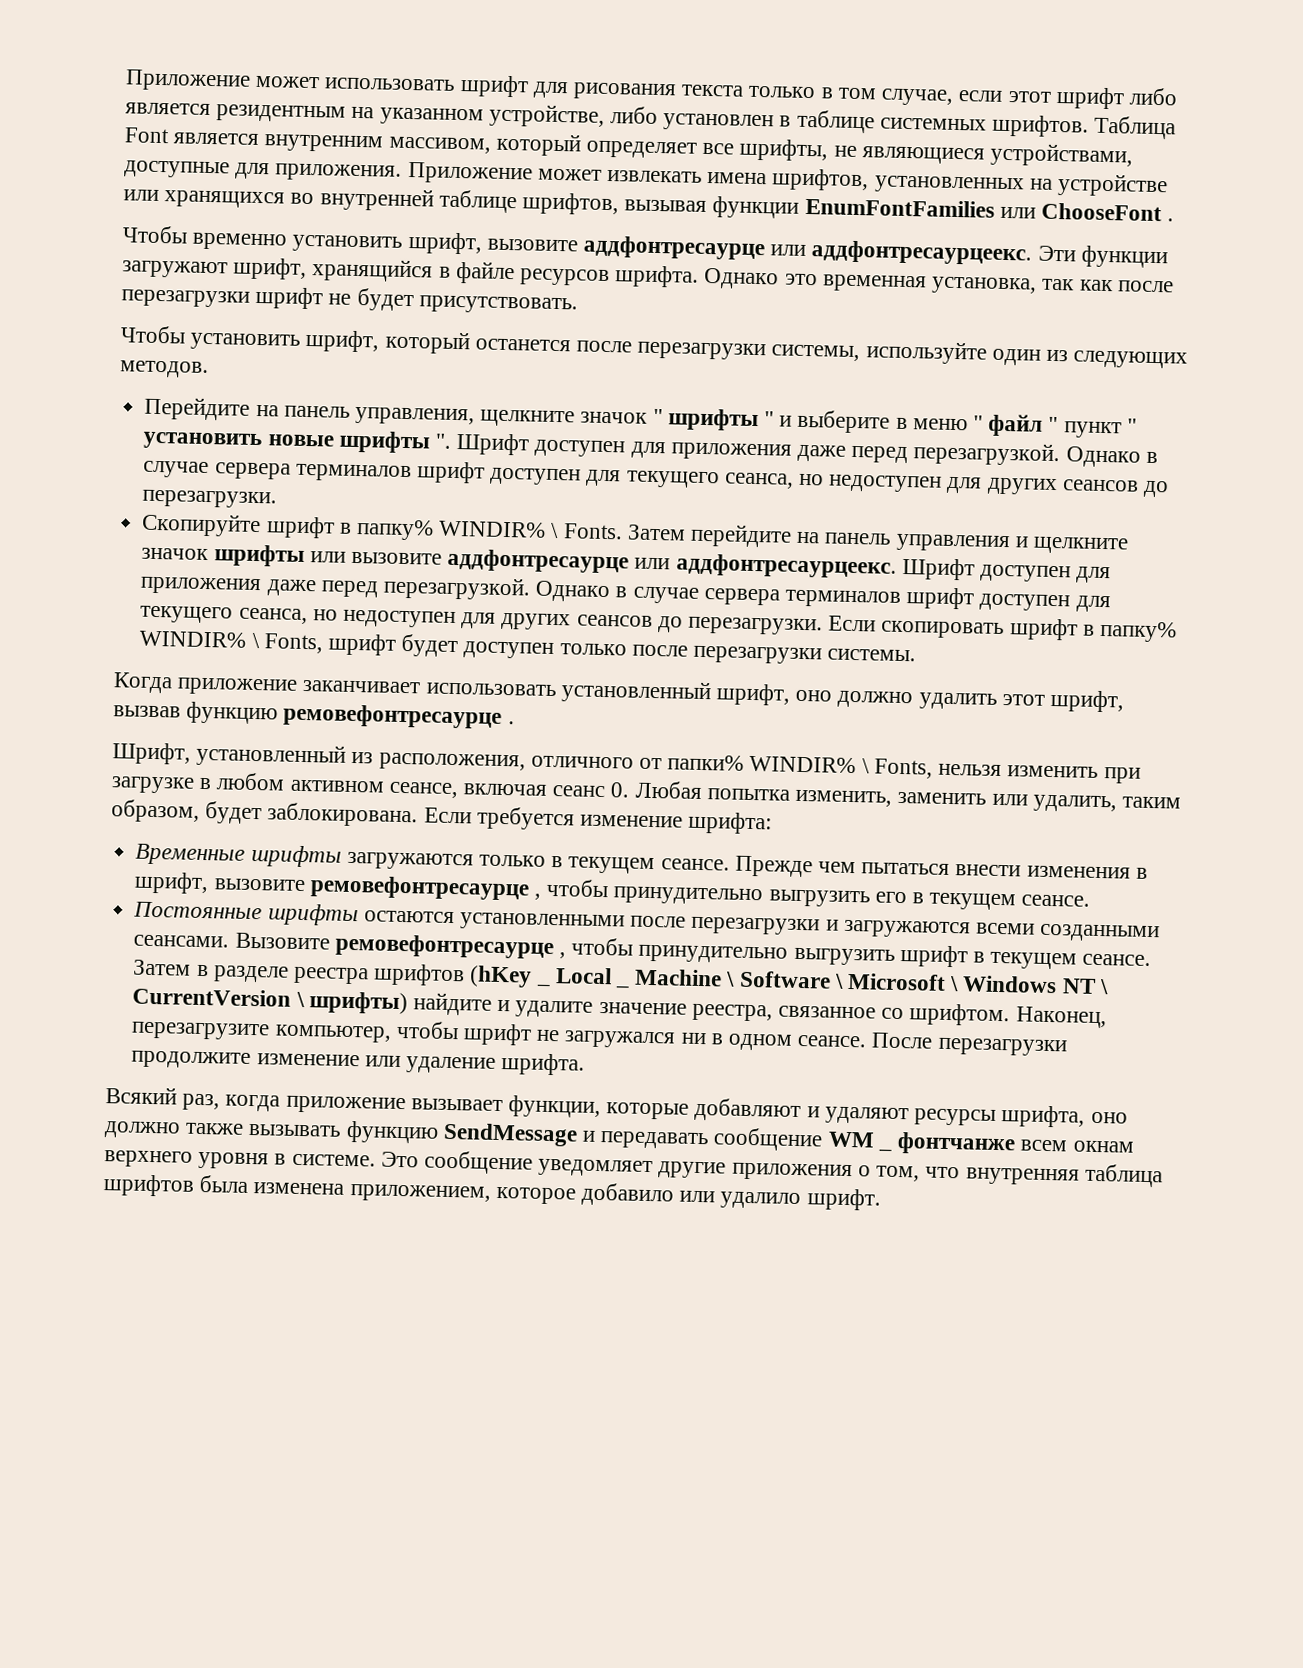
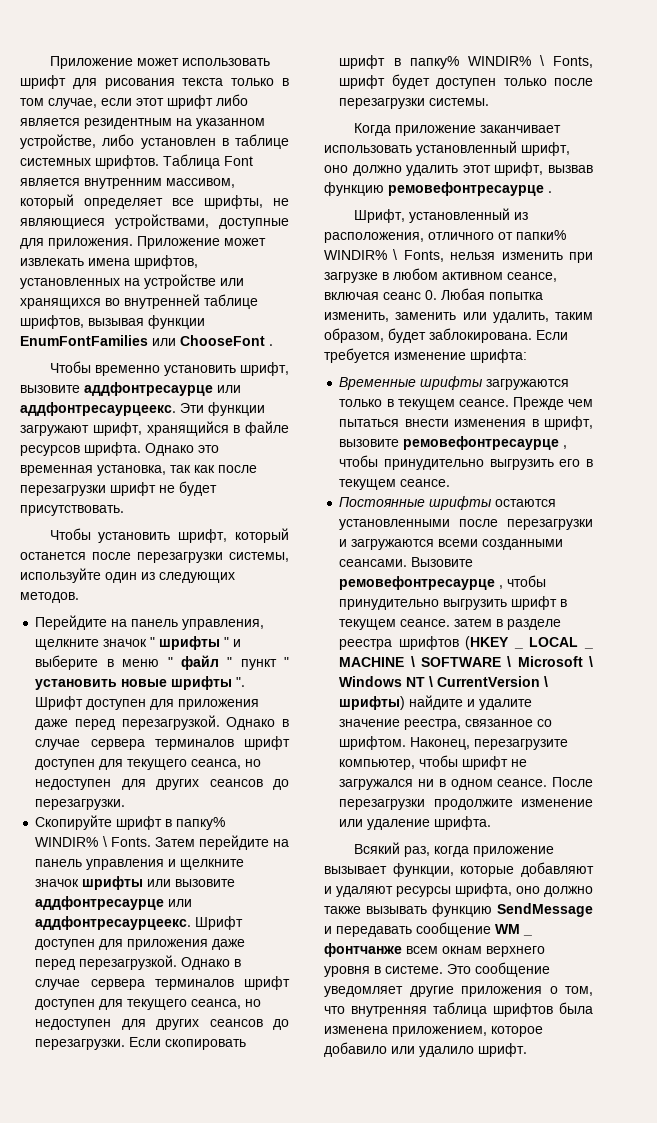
- Вызовите ремовефонтресаурце , чтобы принудительно выгрузить шрифт в текущем сеансе. Затем в разделе реестра шрифтов (hKey _ Local _ Machine \ Software \ Microsoft \ Windows NT \ CurrentVersion \ шрифты) найдите и удалите значение реестра, связанное со шрифтом.
+ Вызовите ремовефонтресаурце , чтобы принудительно выгрузить шрифт в текущем сеансе. затем в разделе реестра шрифтов (HKEY _ LOCAL _ MACHINE \ SOFTWARE \ Microsoft \ Windows NT \ CurrentVersion \ шрифты) найдите и удалите значение реестра, связанное со шрифтом.

